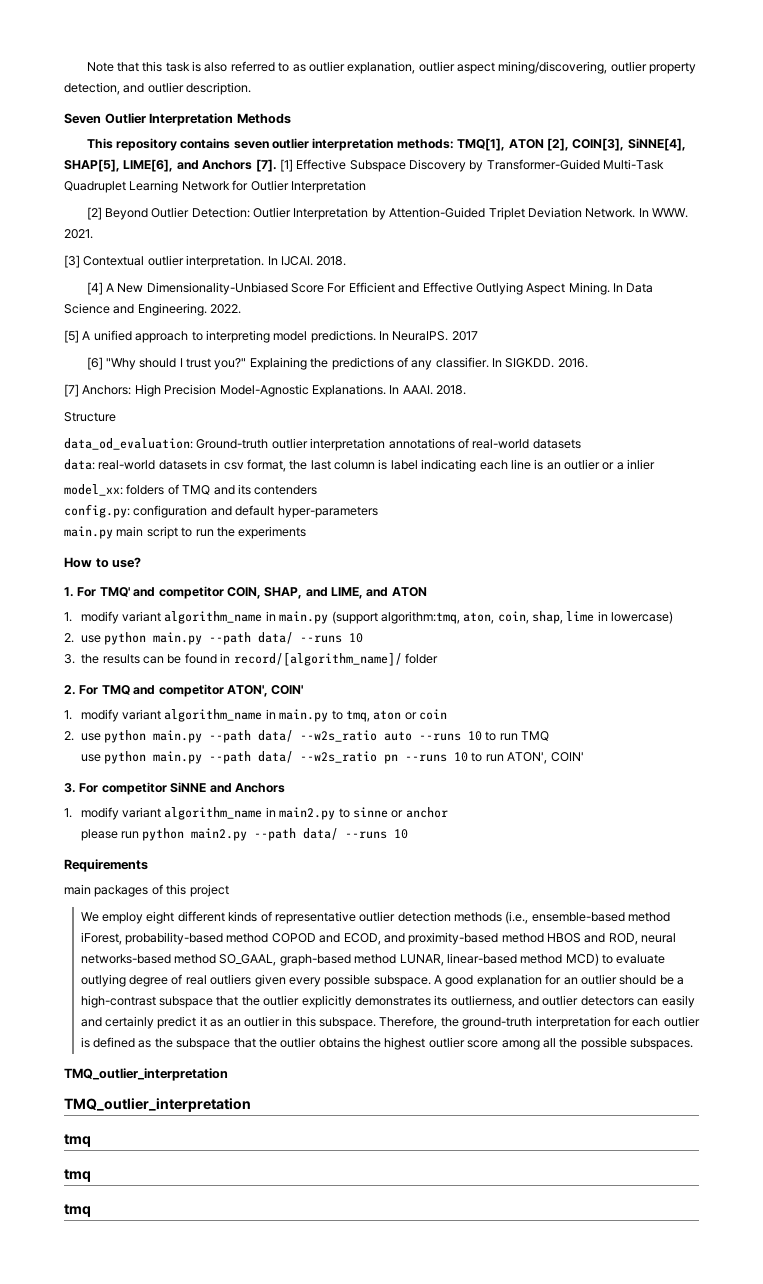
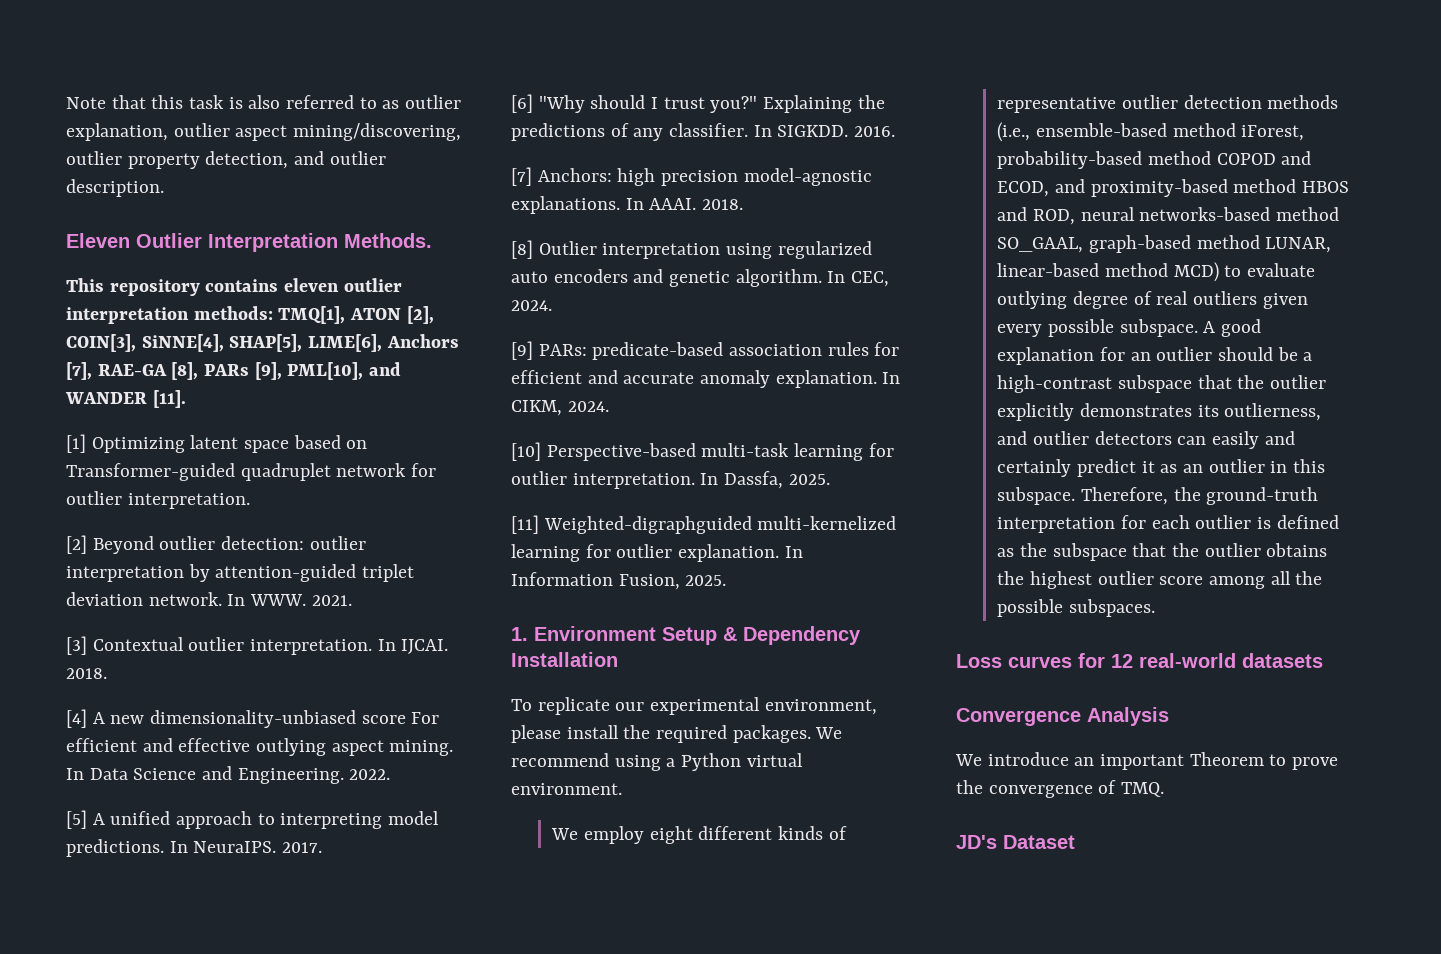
- Seven Outlier Interpretation Methods
+ Eleven Outlier Interpretation Methods.
- This repository contains seven outlier interpretation methods: TMQ[1], ATON [2], COIN[3], SiNNE[4], SHAP[5], LIME[6], and Anchors [7]. [1] Effective Subspace Discovery by Transformer-Guided Multi-Task Quadruplet Learning Network for Outlier Interpretation
- [2] Beyond Outlier Detection: Outlier Interpretation by Attention-Guided Triplet Deviation Network.
+ This repository contains eleven outlier interpretation methods: TMQ[1], ATON [2], COIN[3], SiNNE[4], SHAP[5], LIME[6], Anchors [7], RAE-GA [8], PARs [9], PML[10], and WANDER [11].
+ [1] Optimizing latent space based on Transformer-guided quadruplet network for outlier interpretation.
+ [2] Beyond outlier detection: outlier interpretation by attention-guided triplet deviation network.
- [4] A New Dimensionality-Unbiased Score For Efficient and Effective Outlying Aspect Mining.
+ [4] A new dimensionality-unbiased score For efficient and effective outlying aspect mining.
- 2017
+ 2017.
- [7] Anchors: High Precision Model-Agnostic Explanations.
+ [7] Anchors: high precision model-agnostic explanations.
- Structure
- data_od_evaluation: Ground-truth outlier interpretation annotations of real-world datasets
- data: real-world datasets in csv format, the last column is label indicating each line is an outlier or a inlier
- model_xx: folders of TMQ and its contenders
- config.py: configuration and default hyper-parameters
- main.py main script to run the experiments
- How to use?
- 1. For TMQ' and competitor COIN, SHAP, and LIME, and ATON
- 1. modify variant algorithm_name in main.py (support algorithm:tmq, aton, coin, shap, lime in lowercase)
- 2. use python main.py --path data/ --runs 10
- 3. the results can be found in record/[algorithm_name]/ folder
- 2. For TMQ and competitor ATON', COIN'
- 1. modify variant algorithm_name in main.py to tmq, aton or coin
- 2. use python main.py --path data/ --w2s_ratio auto --runs 10 to run TMQ
- use python main.py --path data/ --w2s_ratio pn --runs 10 to run ATON', COIN'
- 3. For competitor SiNNE and Anchors
- 1. modify variant algorithm_name in main2.py to sinne or anchor
- please run python main2.py --path data/ --runs 10
- Requirements
- main packages of this project
+ [8] Outlier interpretation using regularized auto encoders and genetic algorithm. In CEC, 2024.
+ [9] PARs: predicate-based association rules for efficient and accurate anomaly explanation. In CIKM, 2024.
+ [10] Perspective-based multi-task learning for outlier interpretation. In Dassfa, 2025.
+ [11] Weighted-digraphguided multi-kernelized learning for outlier explanation. In Information Fusion, 2025.
+ 1. Environment Setup & Dependency Installation
+ To replicate our experimental environment, please install the required packages. We recommend using a Python virtual environment.
  Therefore, the ground-truth interpretation for each outlier is defined as the subspace that the outlier obtains the highest outlier score among all the possible subspaces.
- TMQ_outlier_interpretation
- TMQ_outlier_interpretation
- tmq
- tmq
- tmq
+ Loss curves for 12 real-world datasets
+ Convergence Analysis
+ We introduce an important Theorem to prove the convergence of TMQ.
+ JD's Dataset

